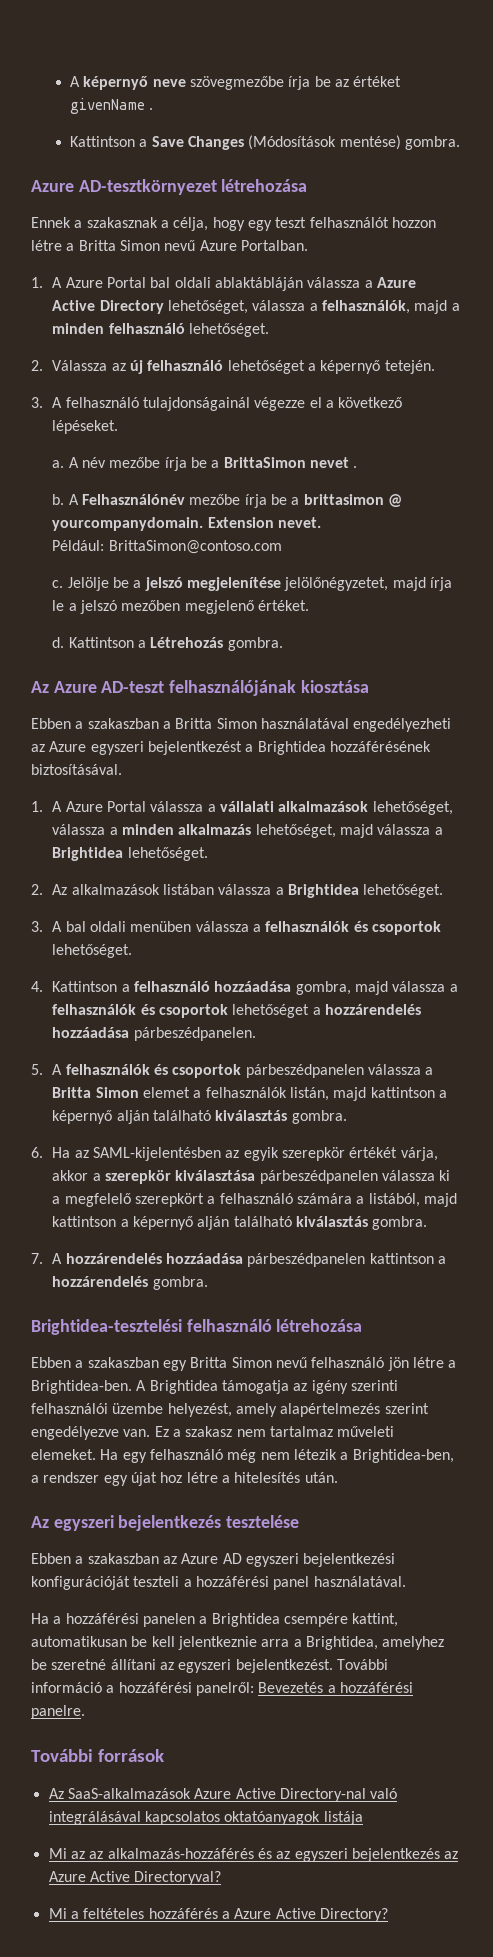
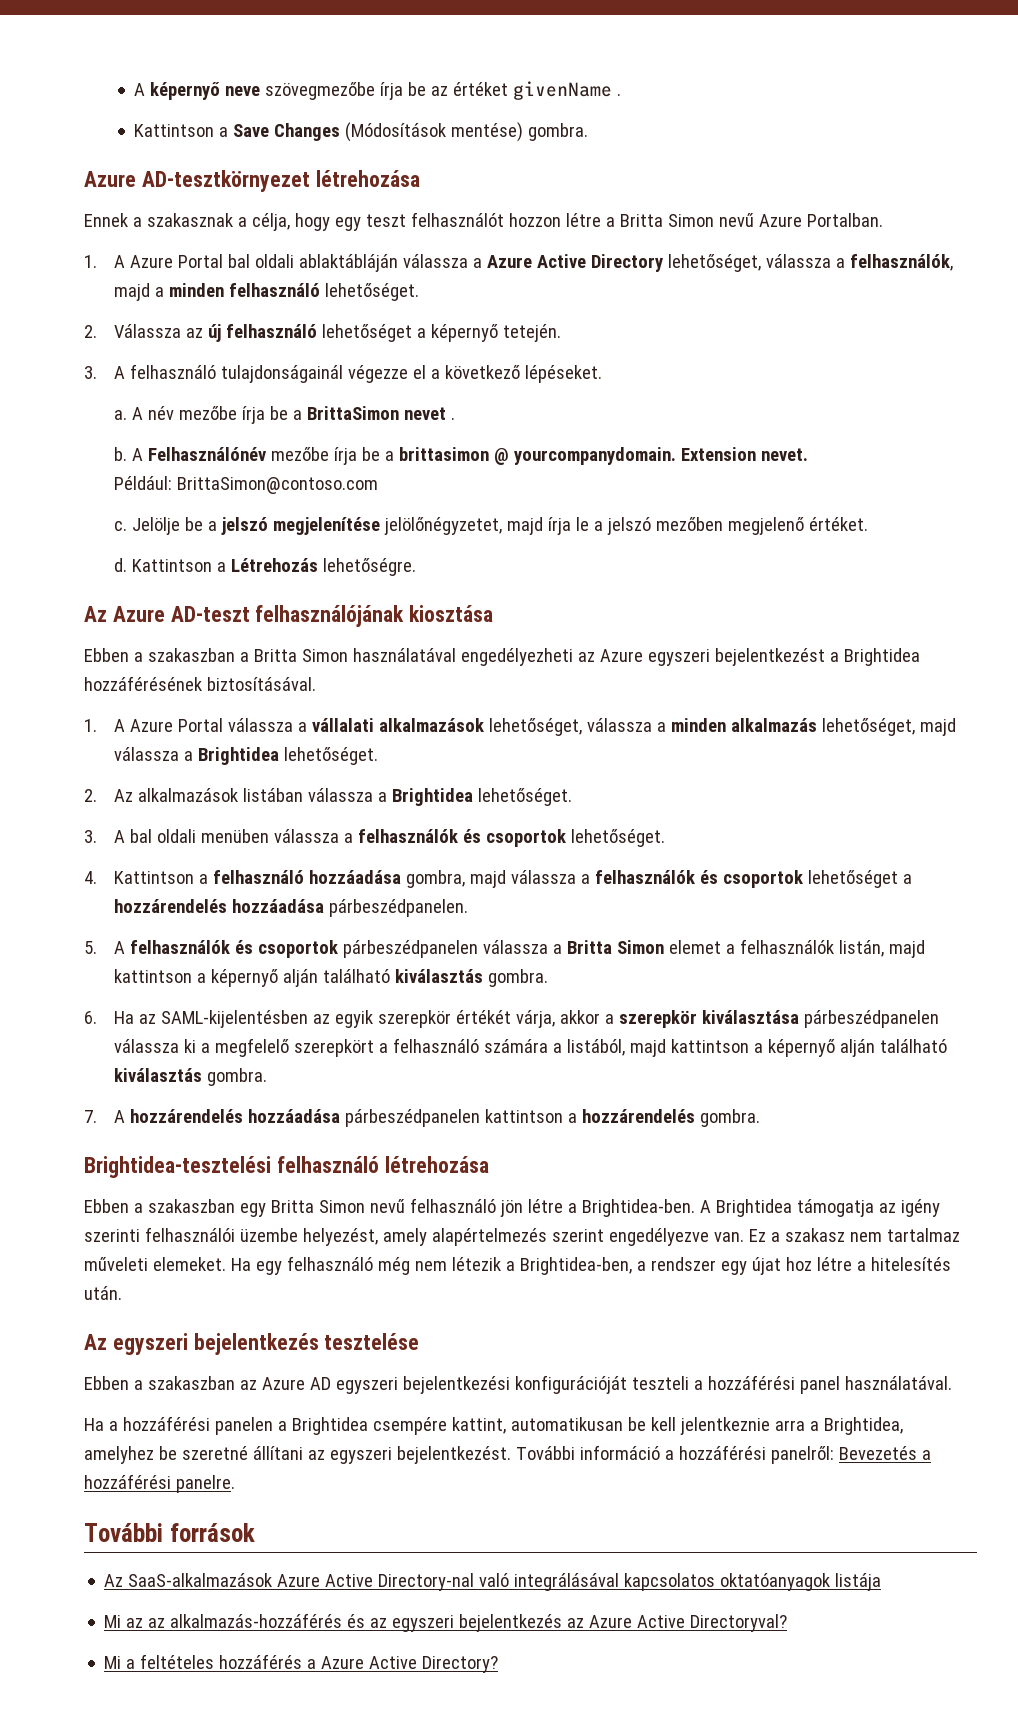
- Kattintson a Létrehozás gombra.
+ Kattintson a Létrehozás lehetőségre.

